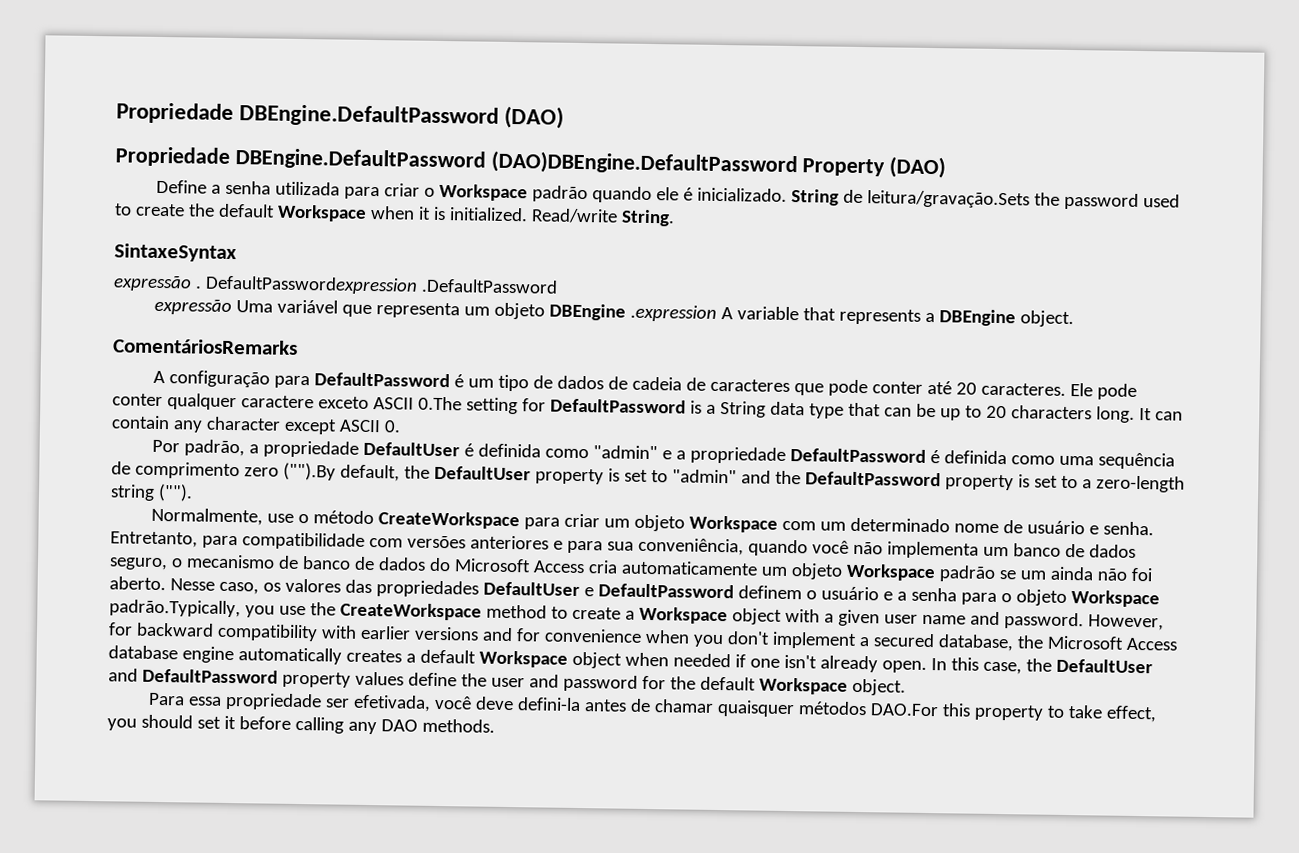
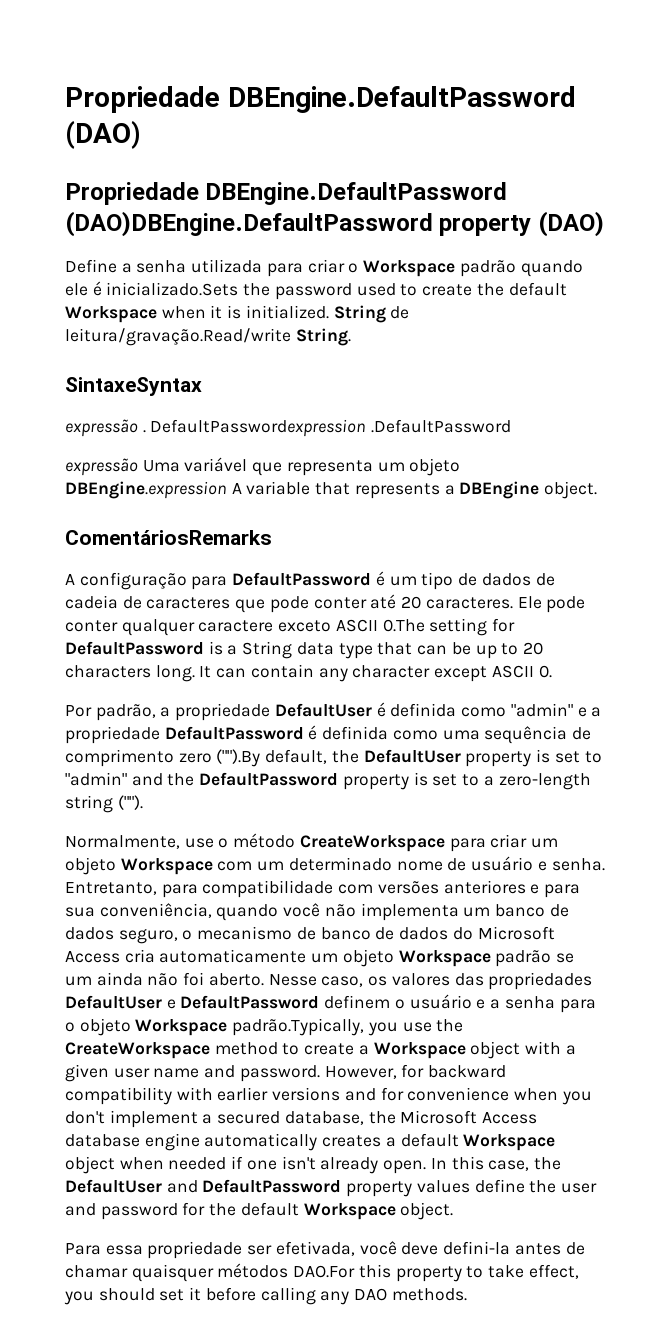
- Propriedade DBEngine.DefaultPassword (DAO)DBEngine.DefaultPassword Property (DAO)
+ Propriedade DBEngine.DefaultPassword (DAO)DBEngine.DefaultPassword property (DAO)
- Define a senha utilizada para criar o Workspace padrão quando ele é inicializado. String de leitura/gravação.Sets the password used to create the default Workspace when it is initialized.
+ Define a senha utilizada para criar o Workspace padrão quando ele é inicializado.Sets the password used to create the default Workspace when it is initialized.
- Read/write String.
+ String de leitura/gravação.Read/write String.
- expressão Uma variável que representa um objeto DBEngine .expression A variable that represents a DBEngine object.
+ expressão Uma variável que representa um objeto DBEngine.expression A variable that represents a DBEngine object.

